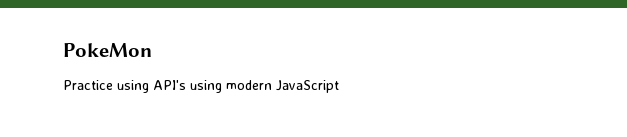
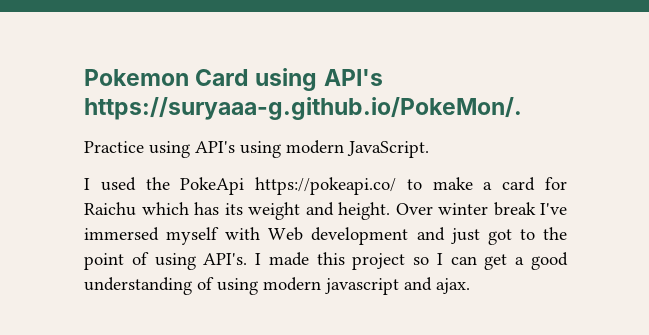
- PokeMon
+ Pokemon Card using API's https://suryaaa-g.github.io/PokeMon/.
- Practice using API's using modern JavaScript
+ Practice using API's using modern JavaScript.
+ I used the PokeApi https://pokeapi.co/ to make a card for Raichu which has its weight and height. Over winter break I've immersed myself with Web development and just got to the point of using API's. I made this project so I can get a good understanding of using modern javascript and ajax.

